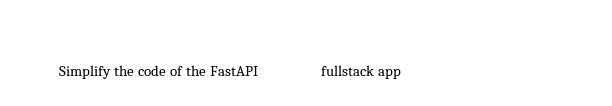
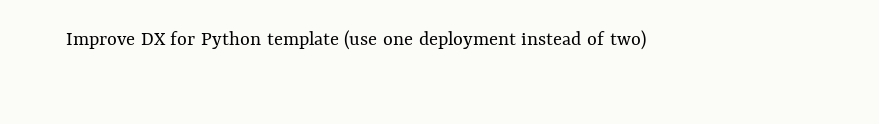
- Simplify the code of the FastAPI fullstack app
+ Improve DX for Python template (use one deployment instead of two)

